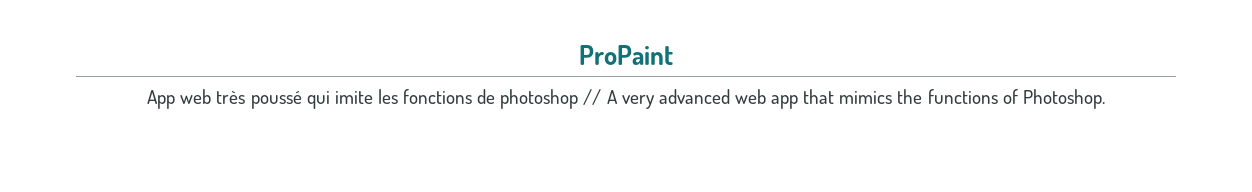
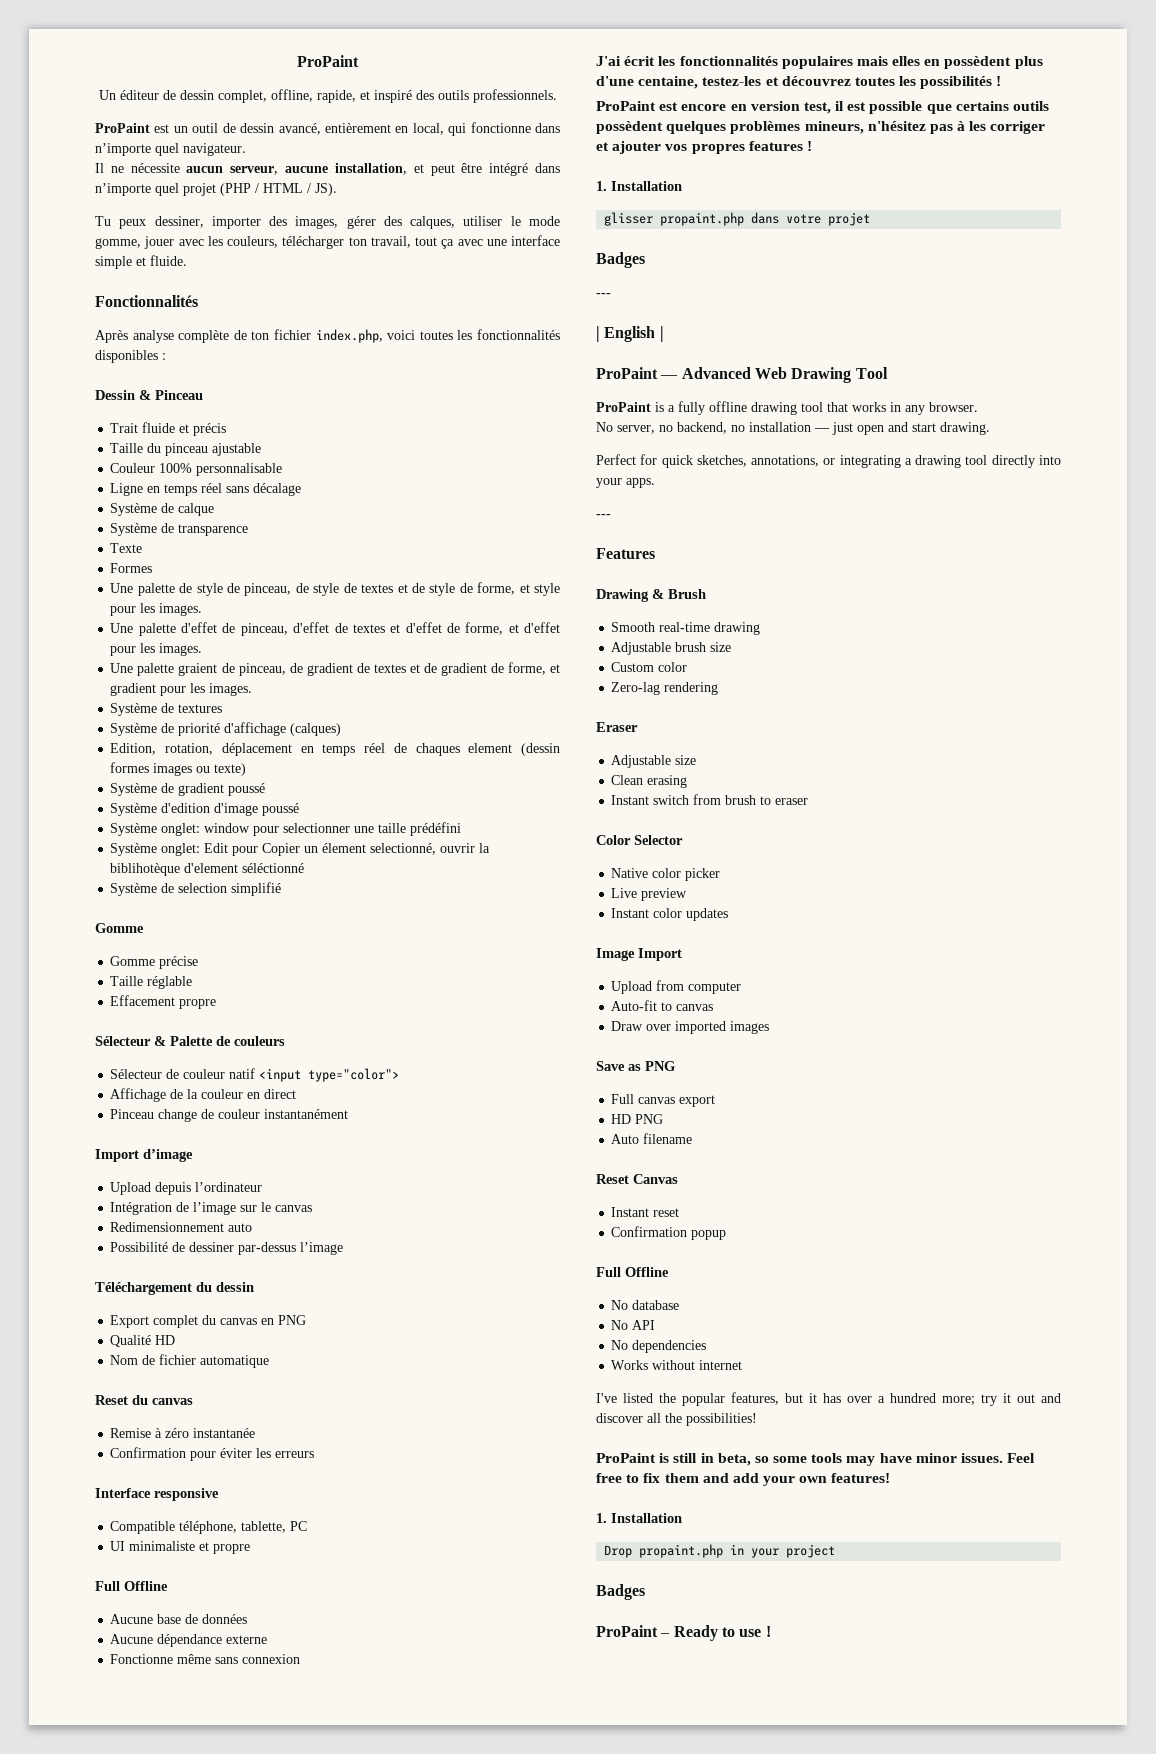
- App web très poussé qui imite les fonctions de photoshop // A very advanced web app that mimics the functions of Photoshop.
+ Un éditeur de dessin complet, offline, rapide, et inspiré des outils professionnels.
+ ProPaint est un outil de dessin avancé, entièrement en local, qui fonctionne dans n’importe quel navigateur.
+ Il ne nécessite aucun serveur, aucune installation, et peut être intégré dans n’importe quel projet (PHP / HTML / JS).
+ Tu peux dessiner, importer des images, gérer des calques, utiliser le mode gomme, jouer avec les couleurs, télécharger ton travail, tout ça avec une interface simple et fluide.
+ Fonctionnalités
+ Après analyse complète de ton fichier index.php, voici toutes les fonctionnalités disponibles :
+ Dessin & Pinceau
+ Trait fluide et précis
+ Taille du pinceau ajustable
+ Couleur 100% personnalisable
+ Ligne en temps réel sans décalage
+ Système de calque
+ Système de transparence
+ Texte
+ Formes
+ Une palette de style de pinceau, de style de textes et de style de forme, et style pour les images.
+ Une palette d'effet de pinceau, d'effet de textes et d'effet de forme, et d'effet pour les images.
+ Une palette graient de pinceau, de gradient de textes et de gradient de forme, et gradient pour les images.
+ Système de textures
+ Système de priorité d'affichage (calques)
+ Edition, rotation, déplacement en temps réel de chaques element (dessin formes images ou texte)
+ Système de gradient poussé
+ Système d'edition d'image poussé
+ Système onglet: window pour selectionner une taille prédéfini
+ Système onglet: Edit pour Copier un élement selectionné, ouvrir la biblihotèque d'element séléctionné
+ Système de selection simplifié
+ Gomme
+ Gomme précise
+ Taille réglable
+ Effacement propre
+ Sélecteur & Palette de couleurs
+ Sélecteur de couleur natif <input type="color">
+ Affichage de la couleur en direct
+ Pinceau change de couleur instantanément
+ Import d’image
+ Upload depuis l’ordinateur
+ Intégration de l’image sur le canvas
+ Redimensionnement auto
+ Possibilité de dessiner par-dessus l’image
+ Téléchargement du dessin
+ Export complet du canvas en PNG
+ Qualité HD
+ Nom de fichier automatique
+ Reset du canvas
+ Remise à zéro instantanée
+ Confirmation pour éviter les erreurs
+ Interface responsive
+ Compatible téléphone, tablette, PC
+ UI minimaliste et propre
+ Full Offline
+ Aucune base de données
+ Aucune dépendance externe
+ Fonctionne même sans connexion
+ J'ai écrit les fonctionnalités populaires mais elles en possèdent plus d'une centaine, testez-les et découvrez toutes les possibilités !
+ ProPaint est encore en version test, il est possible que certains outils possèdent quelques problèmes mineurs, n'hésitez pas à les corriger et ajouter vos propres features !
+ 1. Installation
+ glisser propaint.php dans votre projet
+ Badges
+ ---
+ | English |
+ ProPaint — Advanced Web Drawing Tool
+ ProPaint is a fully offline drawing tool that works in any browser.
+ No server, no backend, no installation — just open and start drawing.
+ Perfect for quick sketches, annotations, or integrating a drawing tool directly into your apps.
+ ---
+ Features
+ Drawing & Brush
+ Smooth real-time drawing
+ Adjustable brush size
+ Custom color
+ Zero-lag rendering
+ Eraser
+ Adjustable size
+ Clean erasing
+ Instant switch from brush to eraser
+ Color Selector
+ Native color picker
+ Live preview
+ Instant color updates
+ Image Import
+ Upload from computer
+ Auto-fit to canvas
+ Draw over imported images
+ Save as PNG
+ Full canvas export
+ HD PNG
+ Auto filename
+ Reset Canvas
+ Instant reset
+ Confirmation popup
+ Full Offline
+ No database
+ No API
+ No dependencies
+ Works without internet
+ I've listed the popular features, but it has over a hundred more; try it out and discover all the possibilities!
+ ProPaint is still in beta, so some tools may have minor issues. Feel free to fix them and add your own features!
+ 1. Installation
+ Drop propaint.php in your project
+ Badges
+ ProPaint – Ready to use !

